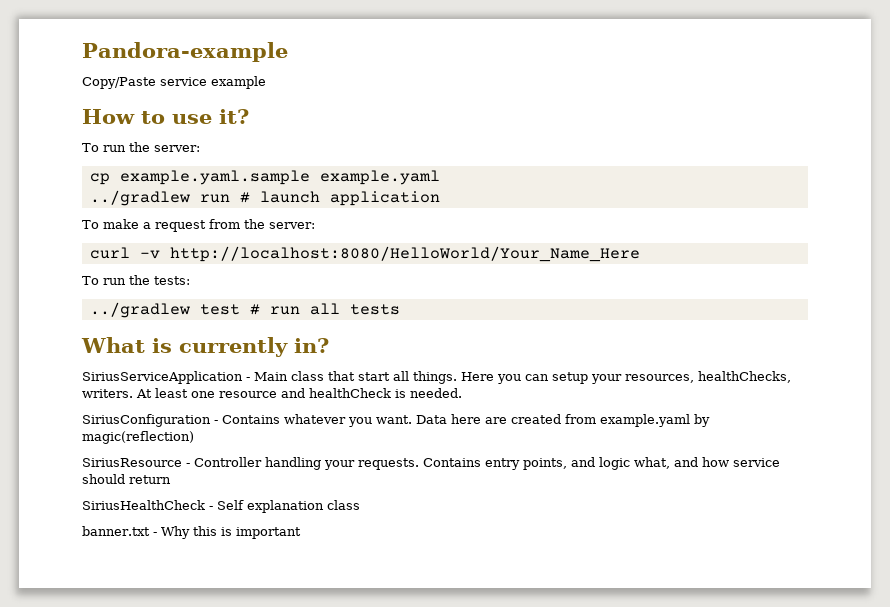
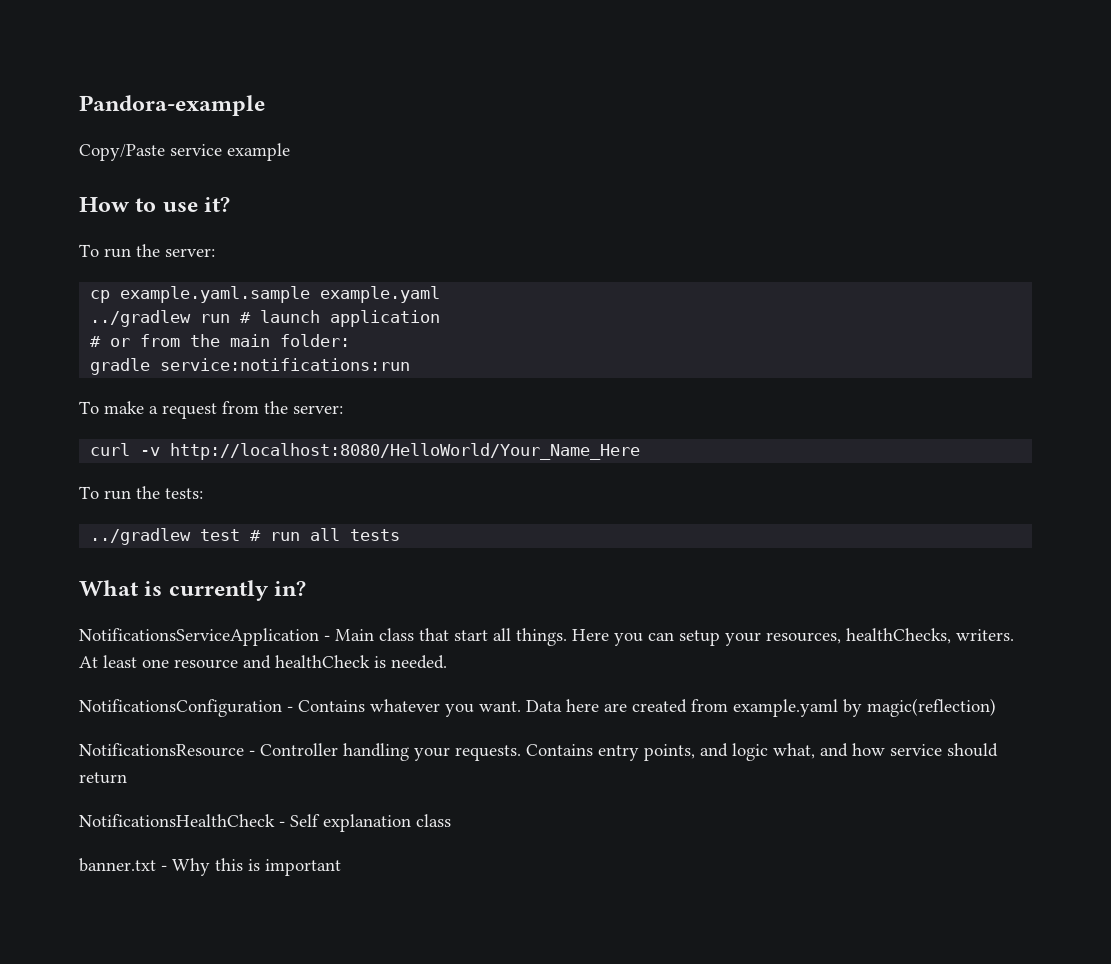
+ # or from the main folder:
+ gradle service:notifications:run
- SiriusServiceApplication - Main class that start all things.
+ NotificationsServiceApplication - Main class that start all things.
- SiriusConfiguration - Contains whatever you want.
+ NotificationsConfiguration - Contains whatever you want.
- SiriusResource - Controller handling your requests.
+ NotificationsResource - Controller handling your requests.
- SiriusHealthCheck - Self explanation class
+ NotificationsHealthCheck - Self explanation class

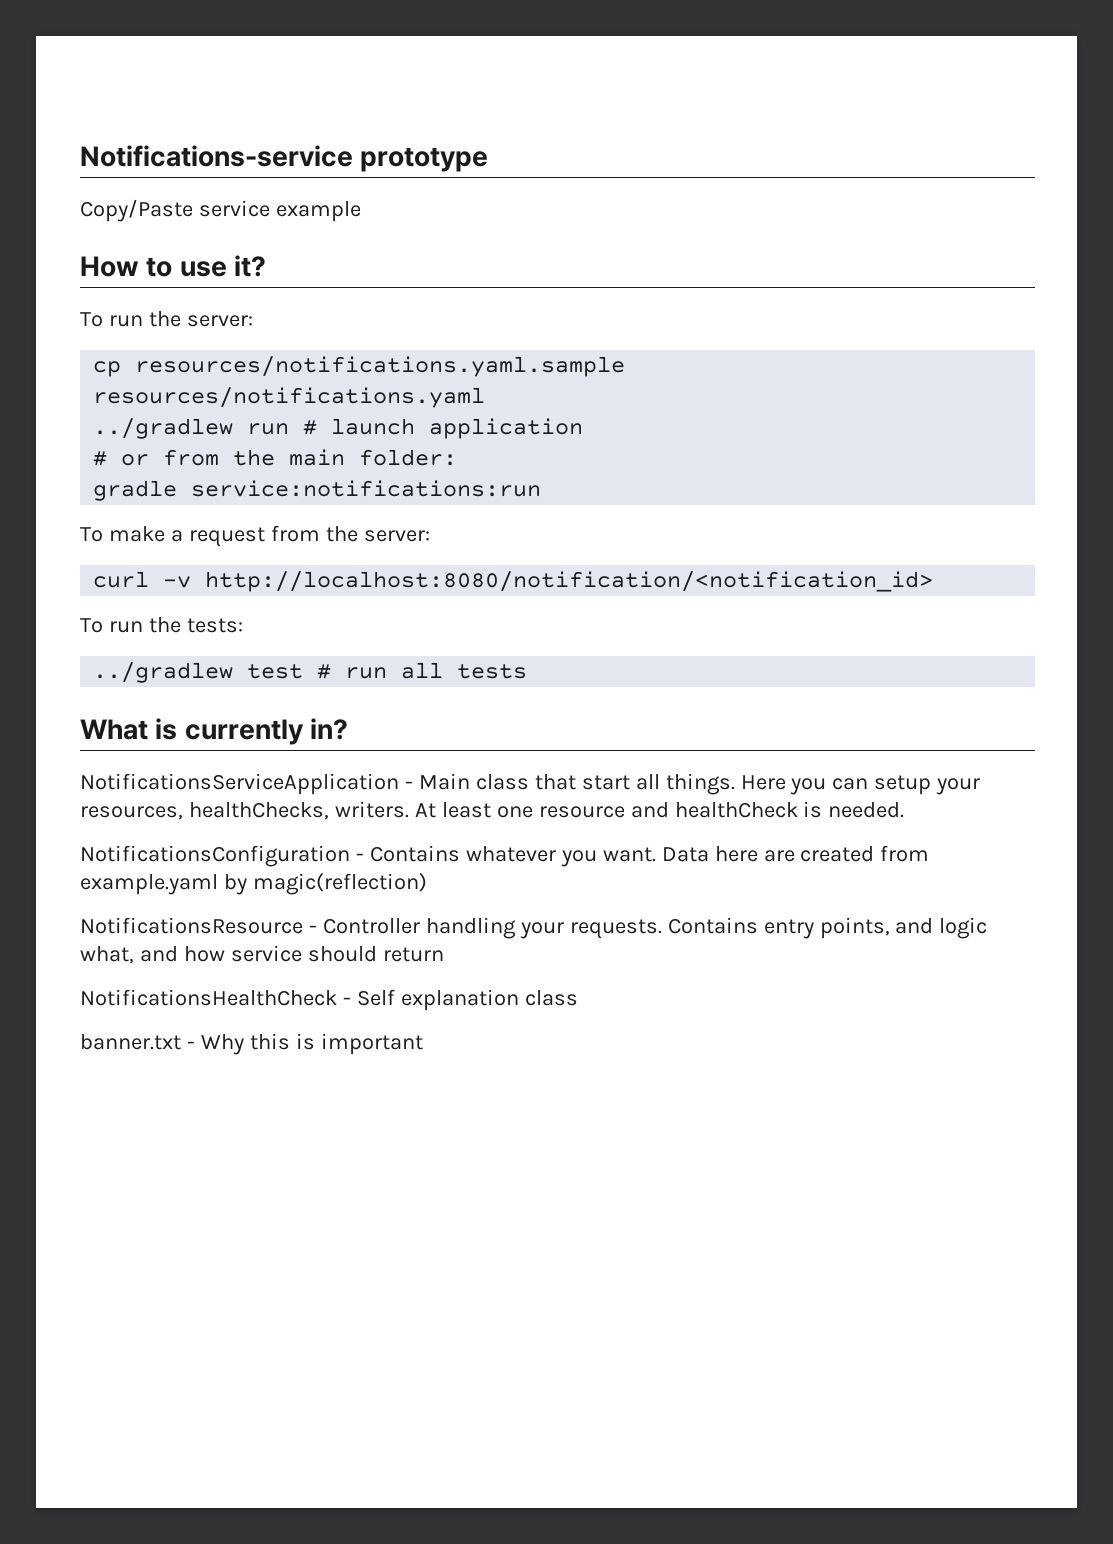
- Pandora-example
+ Notifications-service prototype
- cp example.yaml.sample example.yaml
+ cp resources/notifications.yaml.sample resources/notifications.yaml
- curl -v http://localhost:8080/HelloWorld/Your_Name_Here
+ curl -v http://localhost:8080/notification/<notification_id>

